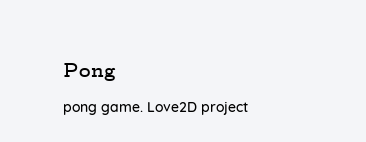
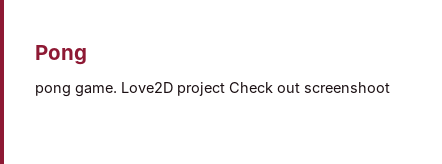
- Love2D project
+ Love2D project Check out screenshoot

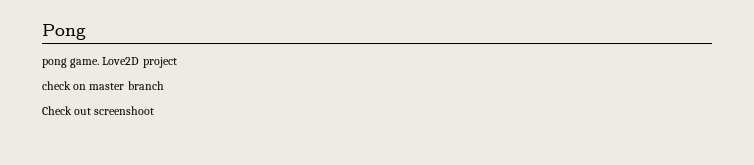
- Love2D project Check out screenshoot
+ Love2D project
+ check on master branch
+ Check out screenshoot

